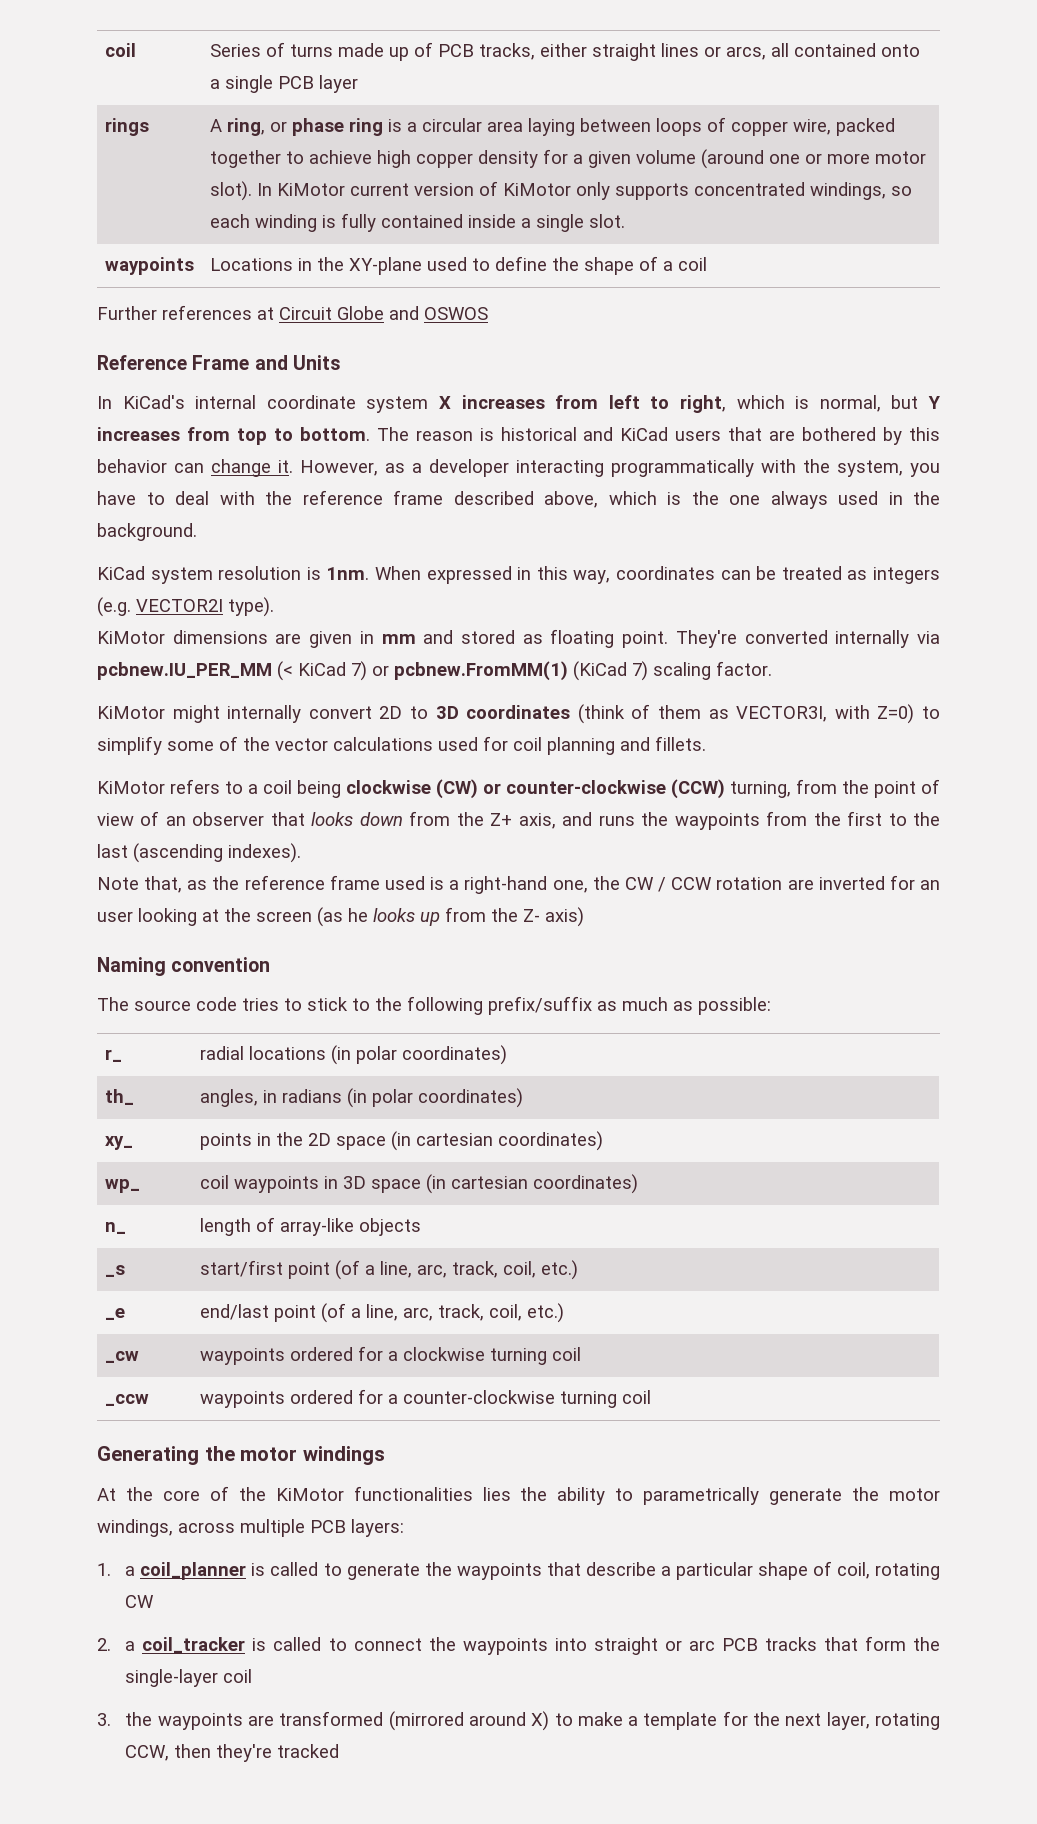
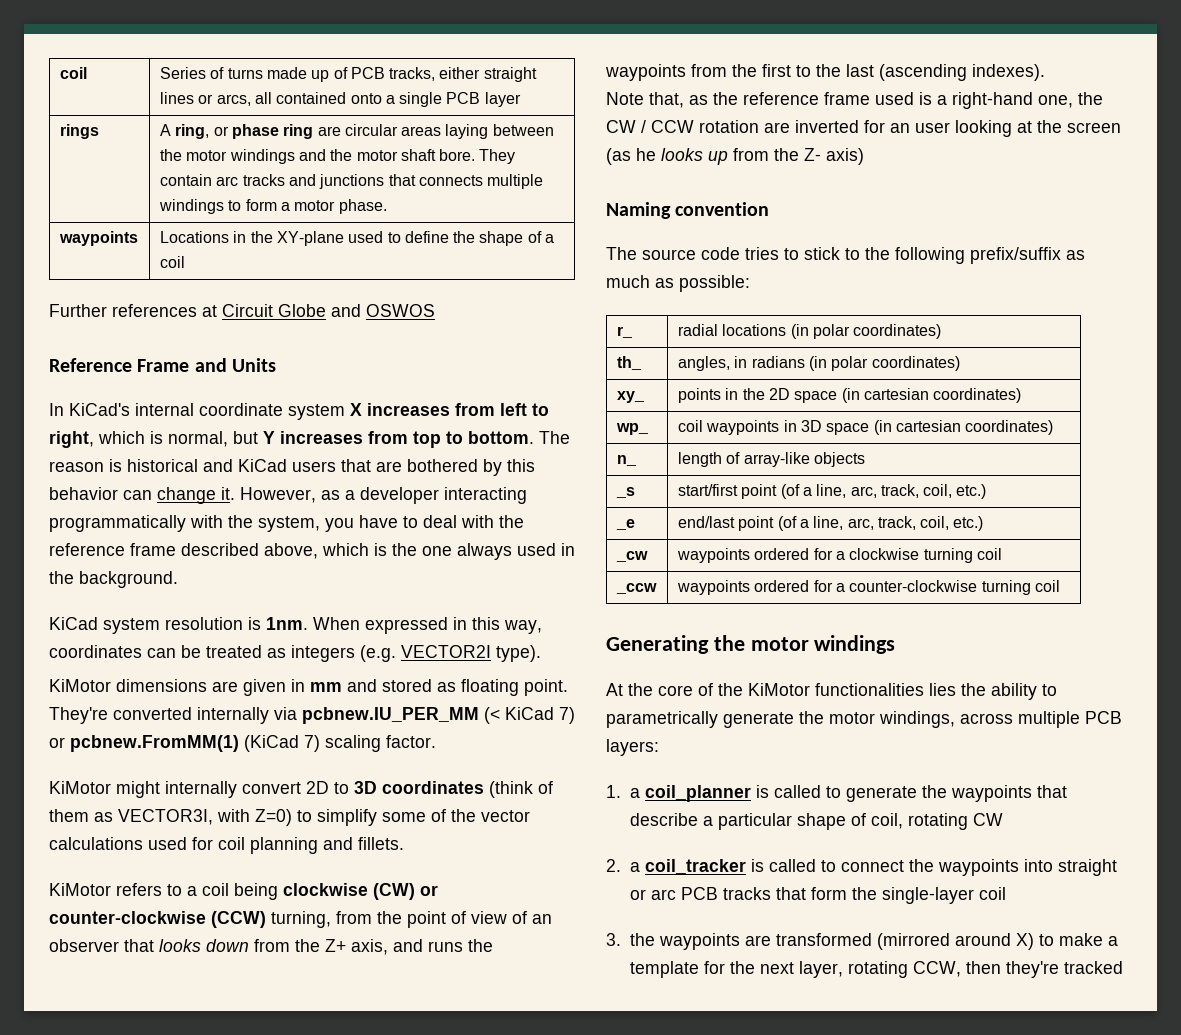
- A ring, or phase ring is a circular area laying between loops of copper wire, packed together to achieve high copper density for a given volume (around one or more motor slot). In KiMotor current version of KiMotor only supports concentrated windings, so each winding is fully contained inside a single slot.
+ A ring, or phase ring are circular areas laying between the motor windings and the motor shaft bore. They contain arc tracks and junctions that connects multiple windings to form a motor phase.

